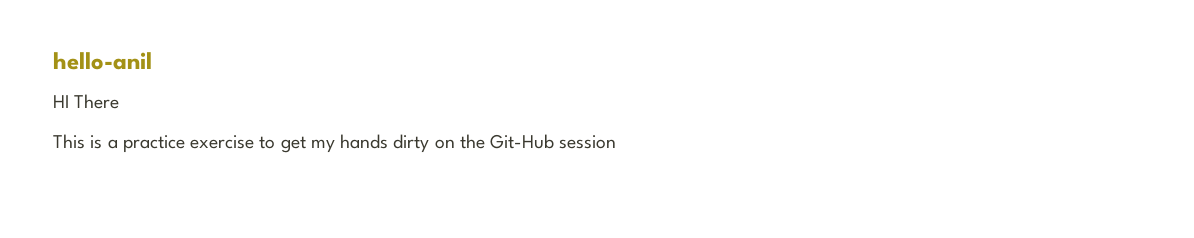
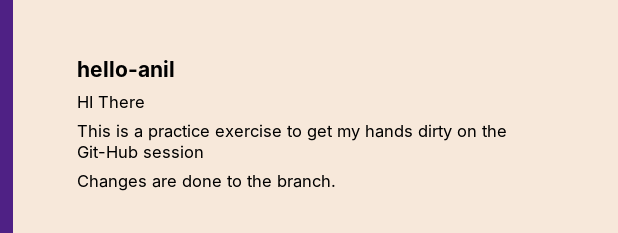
+ Changes are done to the branch.

